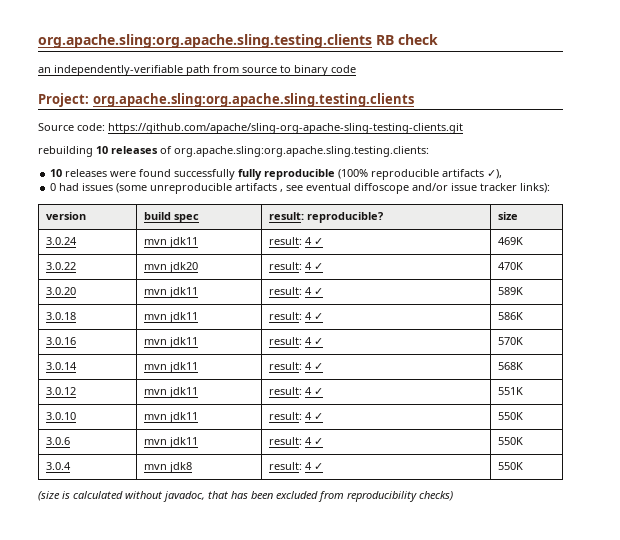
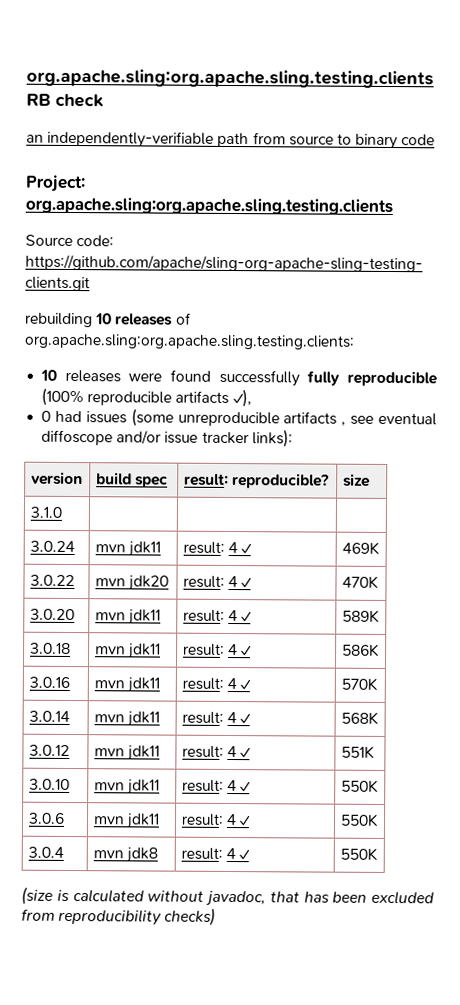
+ 3.1.0 | | |

